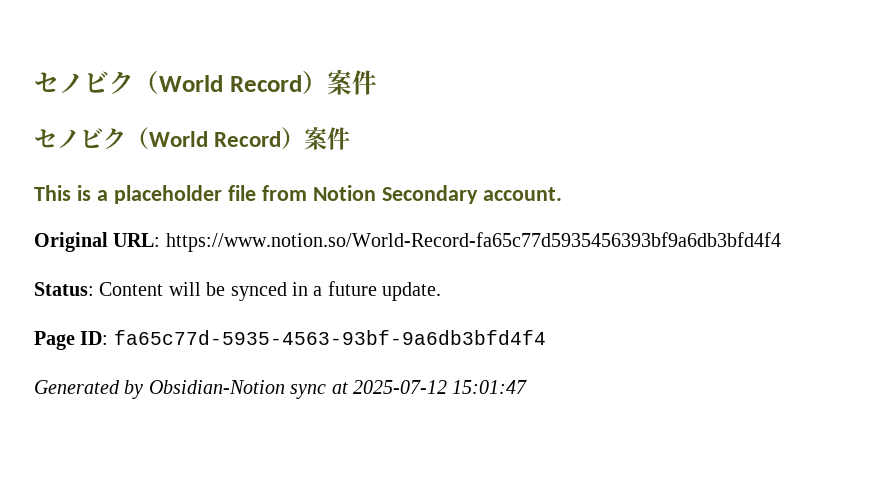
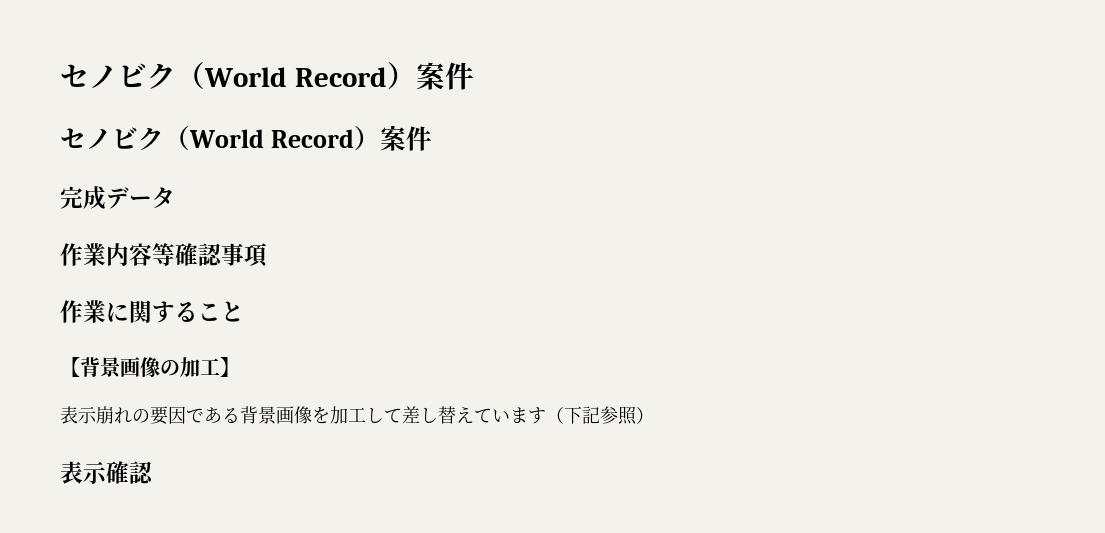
- This is a placeholder file from Notion Secondary account.
- Original URL: https://www.notion.so/World-Record-fa65c77d5935456393bf9a6db3bfd4f4
- Status: Content will be synced in a future update.
- Page ID: fa65c77d-5935-4563-93bf-9a6db3bfd4f4
- Generated by Obsidian-Notion sync at 2025-07-12 15:01:47
+ 完成データ
+ 作業内容等確認事項
+ 作業に関すること
+ 【背景画像の加工】
+ 表示崩れの要因である背景画像を加工して差し替えています（下記参照）
+ 表示確認

